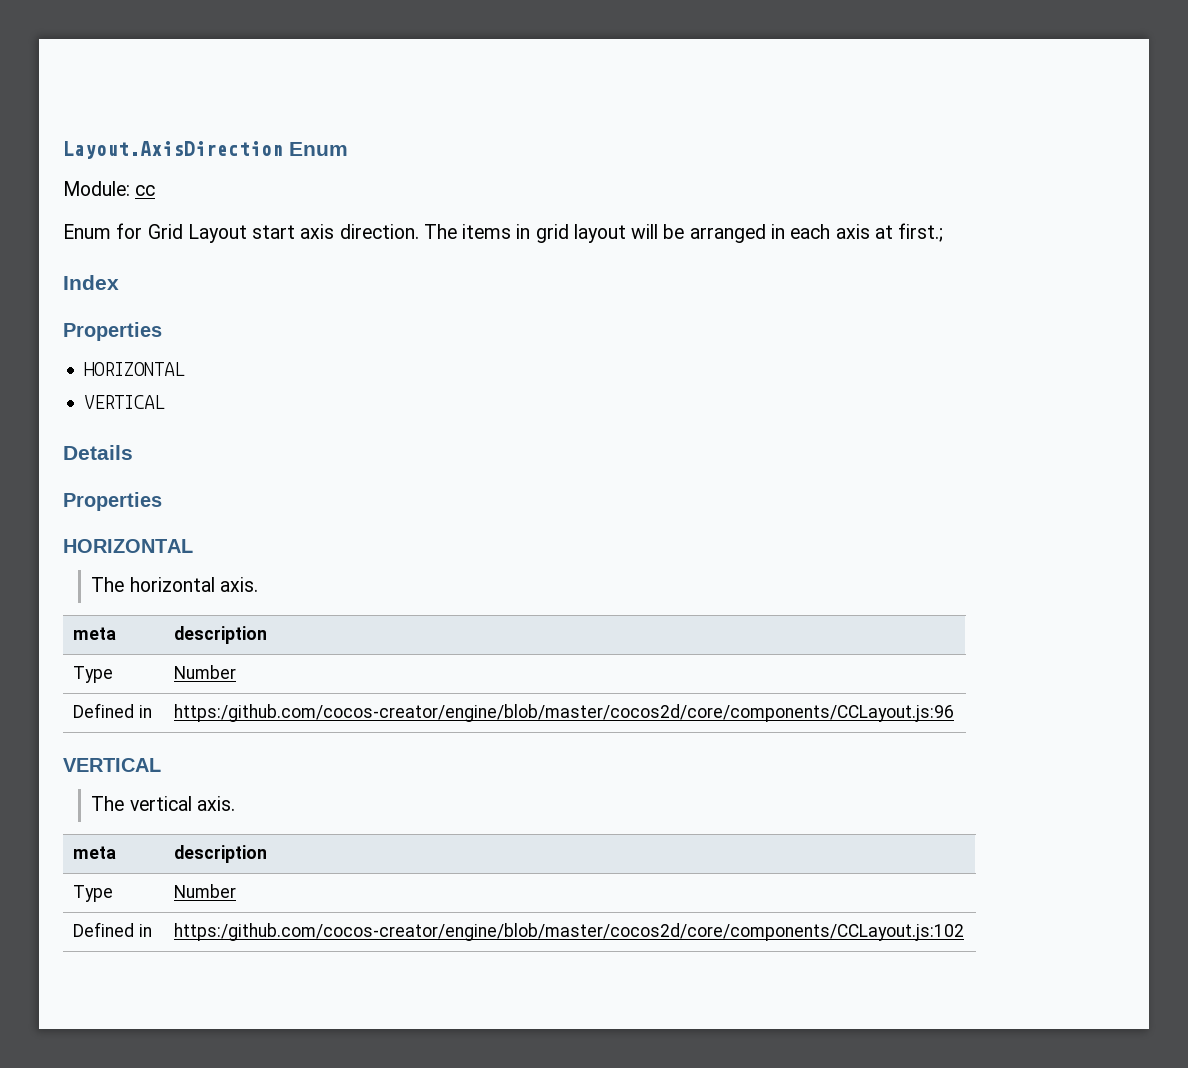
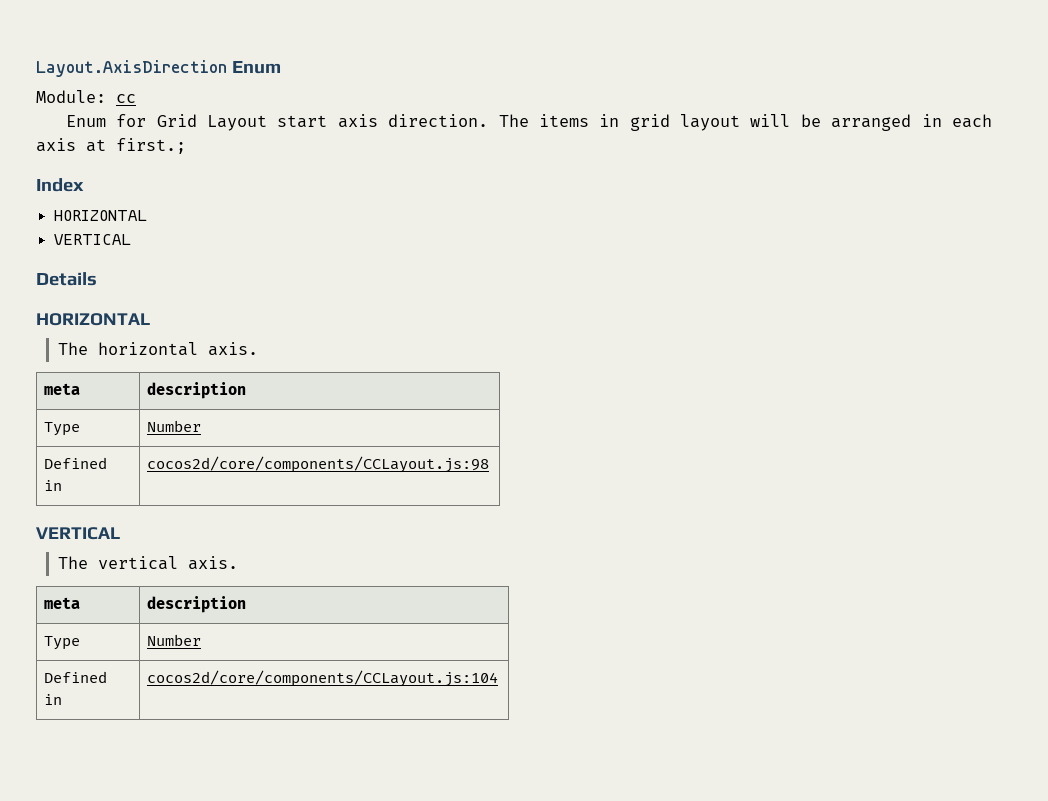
  Index
- Properties
  Details
- Properties
- Defined in | https:/github.com/cocos-creator/engine/blob/master/cocos2d/core/components/CCLayout.js:96
+ Defined in | cocos2d/core/components/CCLayout.js:98
- Defined in | https:/github.com/cocos-creator/engine/blob/master/cocos2d/core/components/CCLayout.js:102
+ Defined in | cocos2d/core/components/CCLayout.js:104

